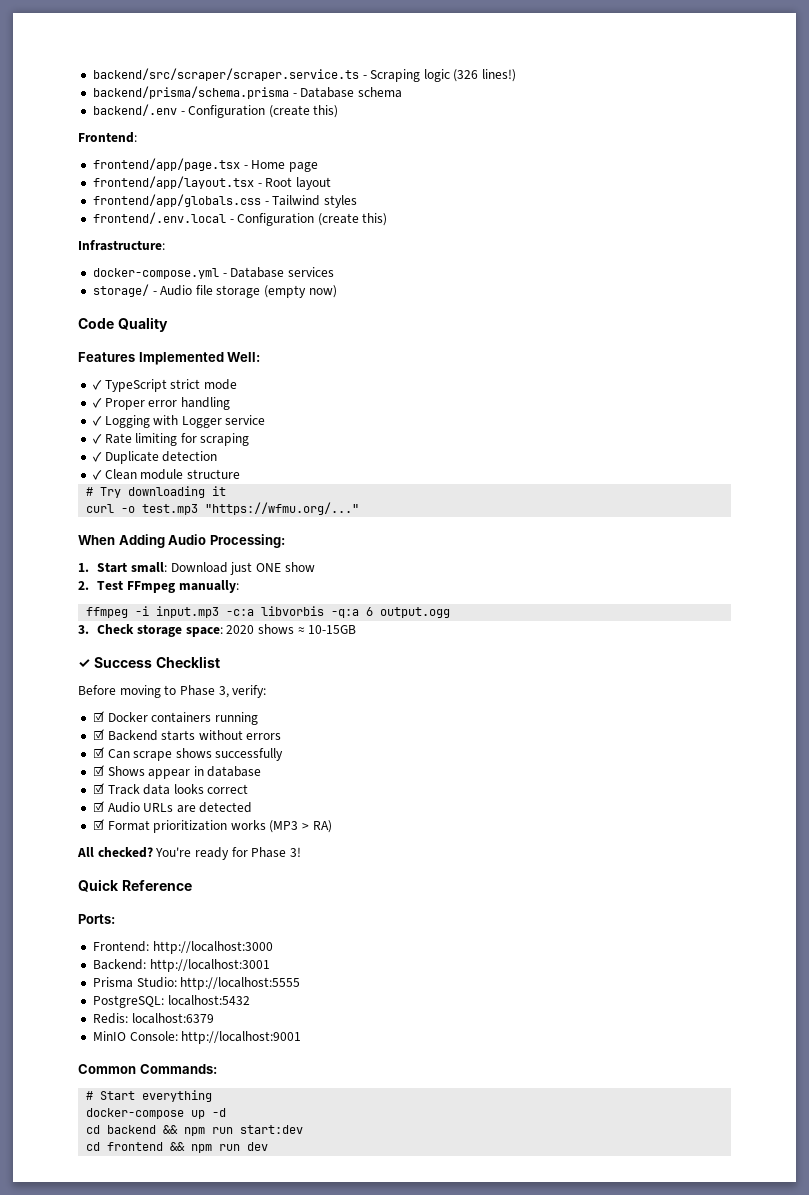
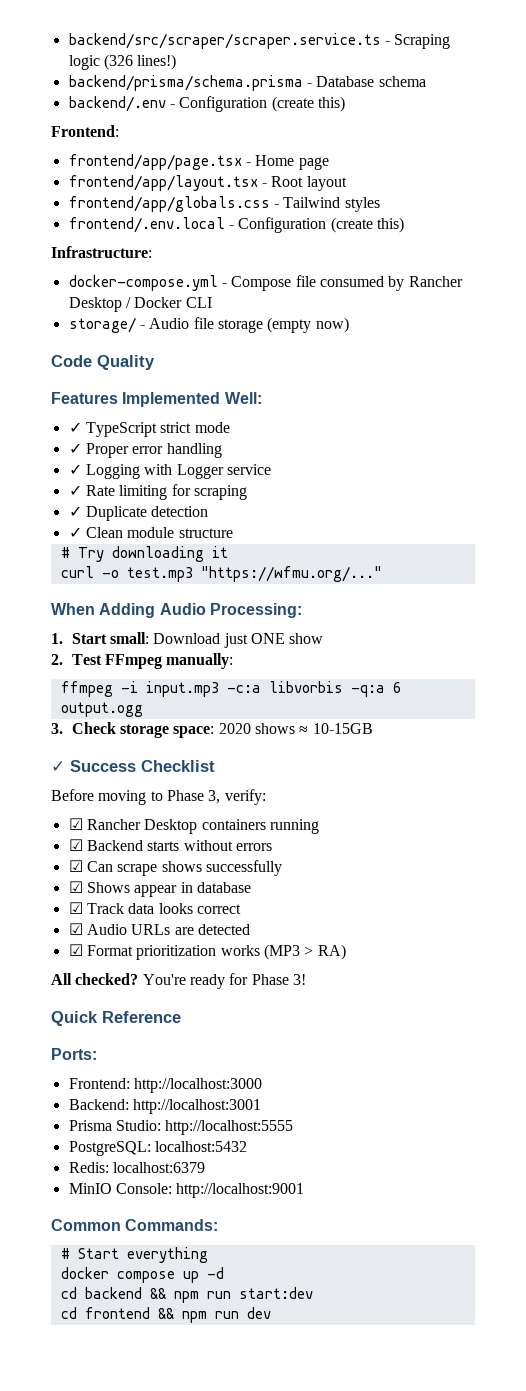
- docker-compose.yml - Database services
+ docker-compose.yml - Compose file consumed by Rancher Desktop / Docker CLI
- ☑ Docker containers running
+ ☑ Rancher Desktop containers running
- docker-compose up -d
+ docker compose up -d

